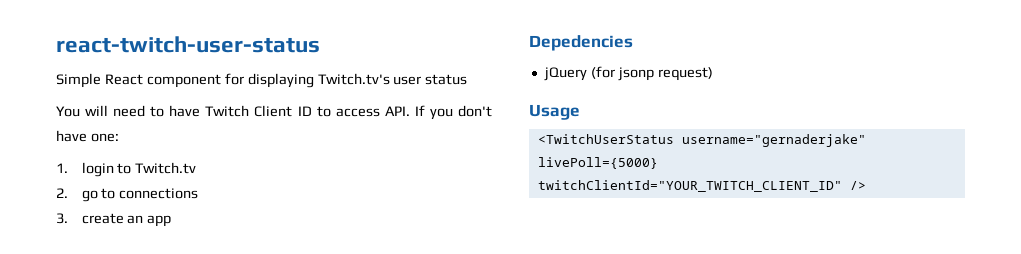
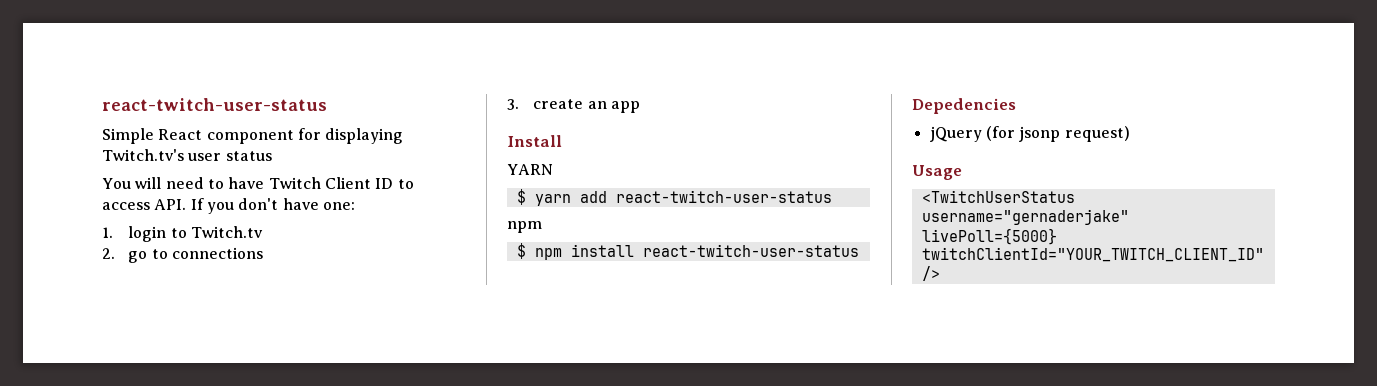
+ Install
+ YARN
+ $ yarn add react-twitch-user-status
+ npm
+ $ npm install react-twitch-user-status

